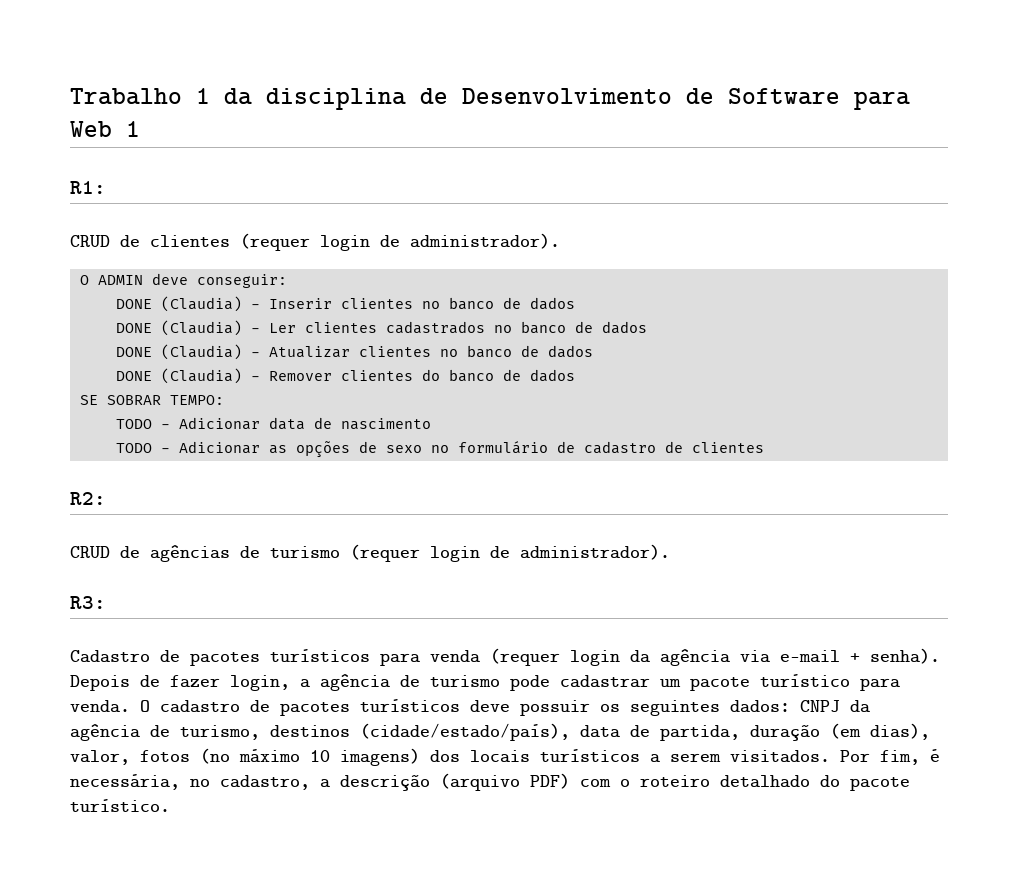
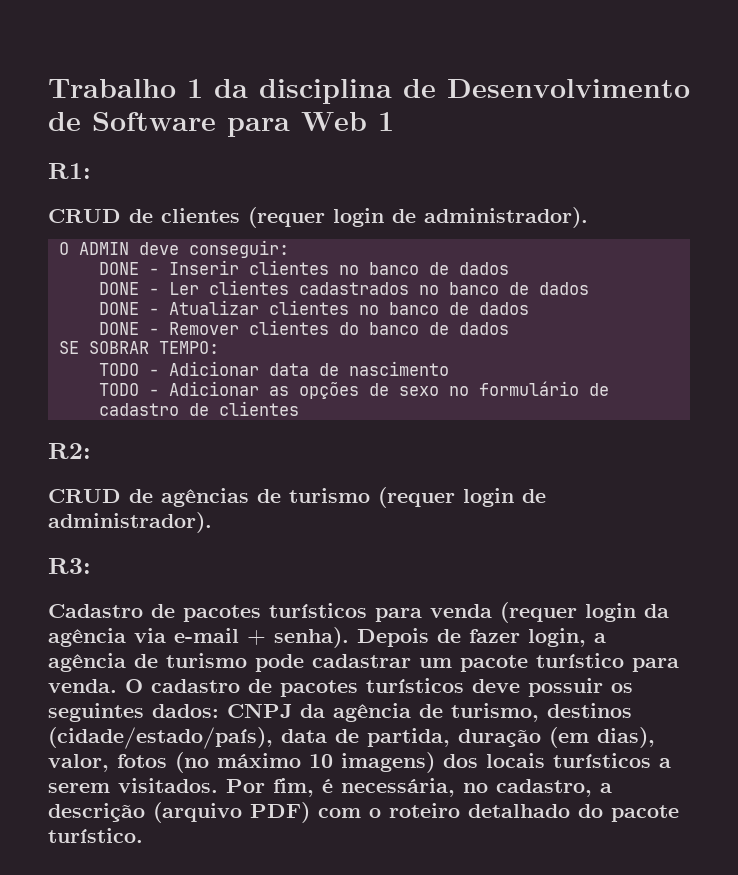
- DONE (Claudia) - Inserir clientes no banco de dados
+ DONE - Inserir clientes no banco de dados
- DONE (Claudia) - Ler clientes cadastrados no banco de dados
+ DONE - Ler clientes cadastrados no banco de dados
- DONE (Claudia) - Atualizar clientes no banco de dados
+ DONE - Atualizar clientes no banco de dados
- DONE (Claudia) - Remover clientes do banco de dados
+ DONE - Remover clientes do banco de dados

